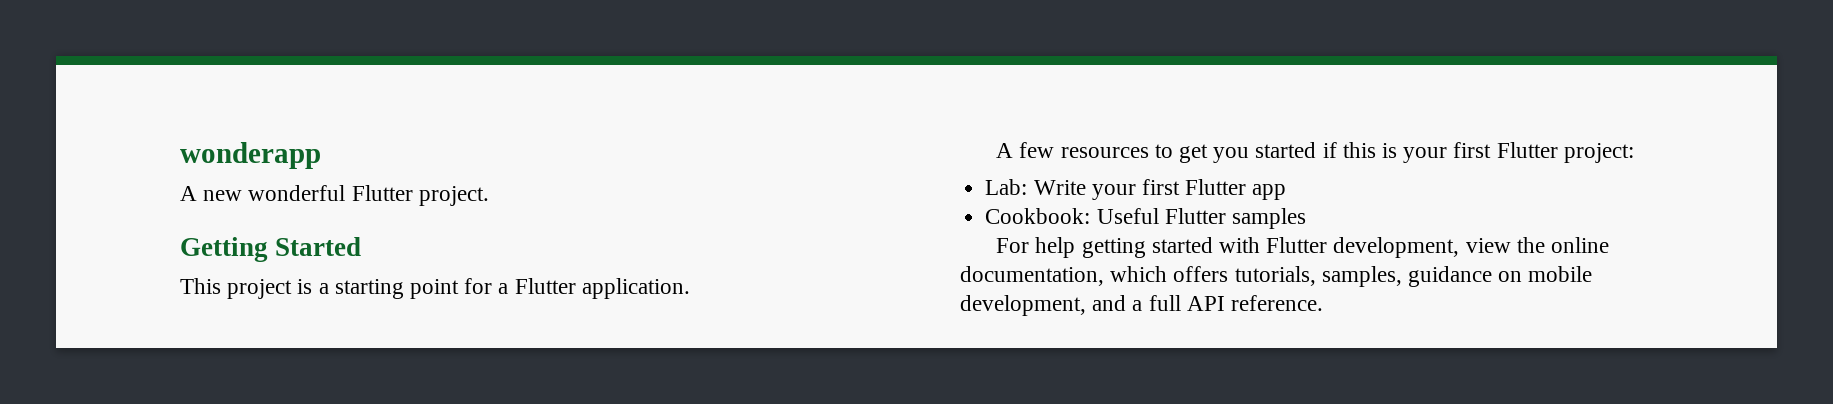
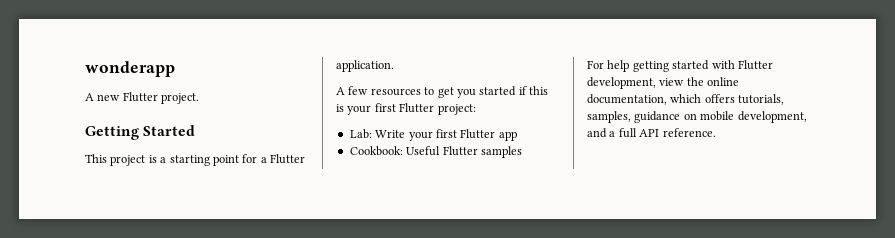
- A new wonderful Flutter project.
+ A new Flutter project.

